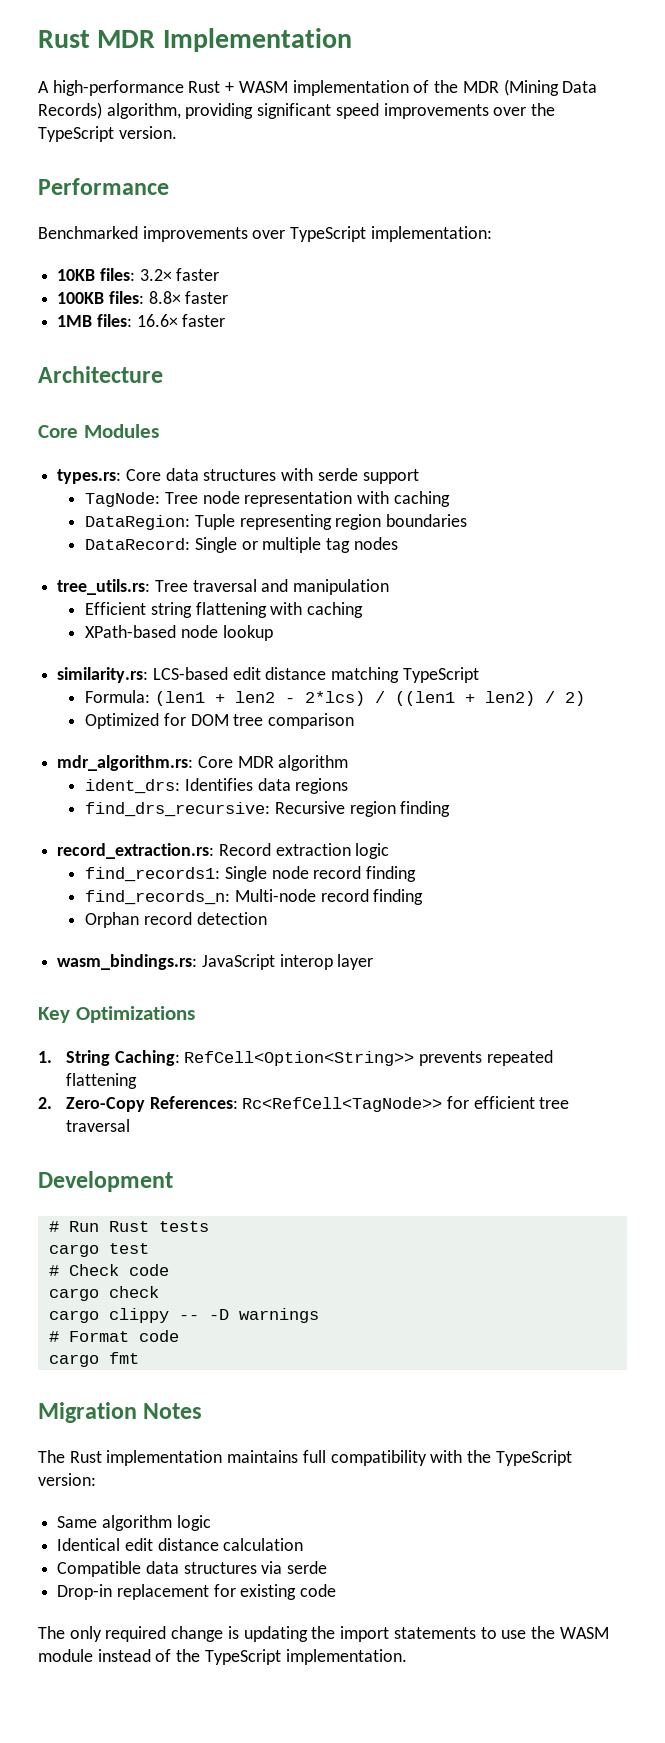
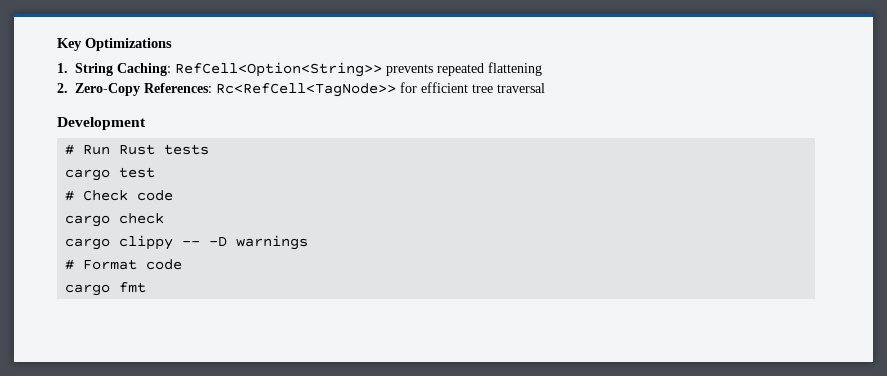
- Rust MDR Implementation
- A high-performance Rust + WASM implementation of the MDR (Mining Data Records) algorithm, providing significant speed improvements over the TypeScript version.
- Performance
- Benchmarked improvements over TypeScript implementation:
- 10KB files: 3.2× faster
- 100KB files: 8.8× faster
- 1MB files: 16.6× faster
- Architecture
- Core Modules
- types.rs: Core data structures with serde support
- TagNode: Tree node representation with caching
- DataRegion: Tuple representing region boundaries
- DataRecord: Single or multiple tag nodes
- tree_utils.rs: Tree traversal and manipulation
- Efficient string flattening with caching
- XPath-based node lookup
- similarity.rs: LCS-based edit distance matching TypeScript
- Formula: (len1 + len2 - 2*lcs) / ((len1 + len2) / 2)
- Optimized for DOM tree comparison
- mdr_algorithm.rs: Core MDR algorithm
- ident_drs: Identifies data regions
- find_drs_recursive: Recursive region finding
- record_extraction.rs: Record extraction logic
- find_records1: Single node record finding
- find_records_n: Multi-node record finding
- Orphan record detection
- wasm_bindings.rs: JavaScript interop layer
- Migration Notes
- The Rust implementation maintains full compatibility with the TypeScript version:
- Same algorithm logic
- Identical edit distance calculation
- Compatible data structures via serde
- Drop-in replacement for existing code
- The only required change is updating the import statements to use the WASM module instead of the TypeScript implementation.

